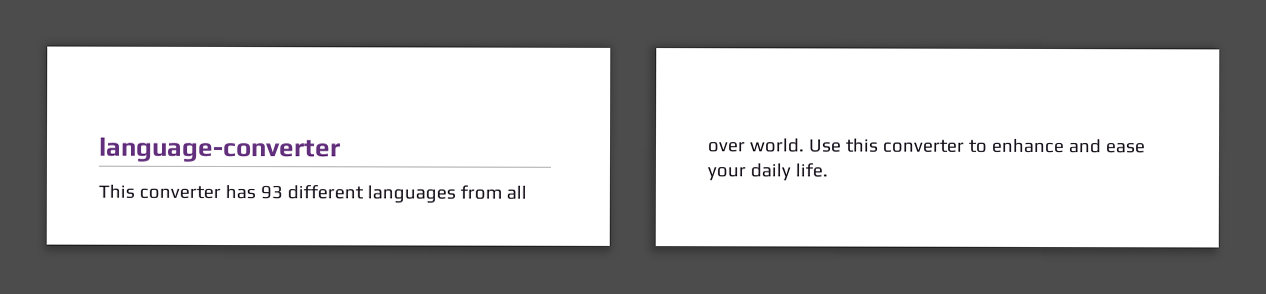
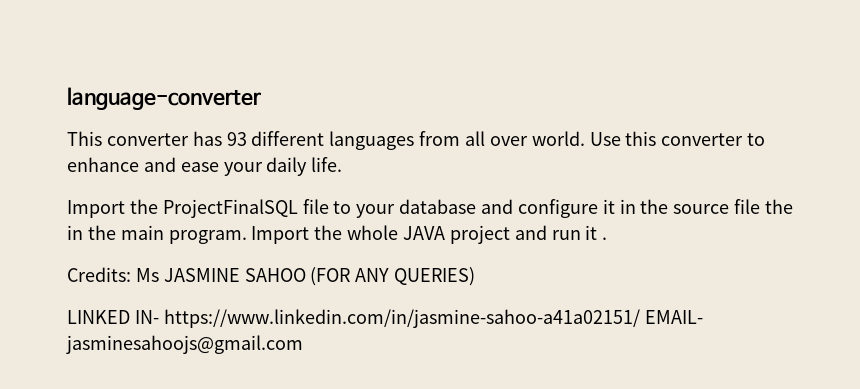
+ Import the ProjectFinalSQL file to your database and configure it in the source file the in the main program. Import the whole JAVA project and run it .
+ Credits: Ms JASMINE SAHOO (FOR ANY QUERIES)
+ LINKED IN- https://www.linkedin.com/in/jasmine-sahoo-a41a02151/ EMAIL- jasminesahoojs@gmail.com

